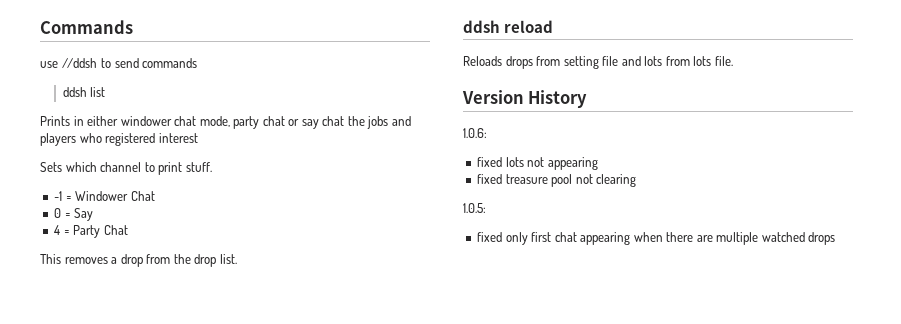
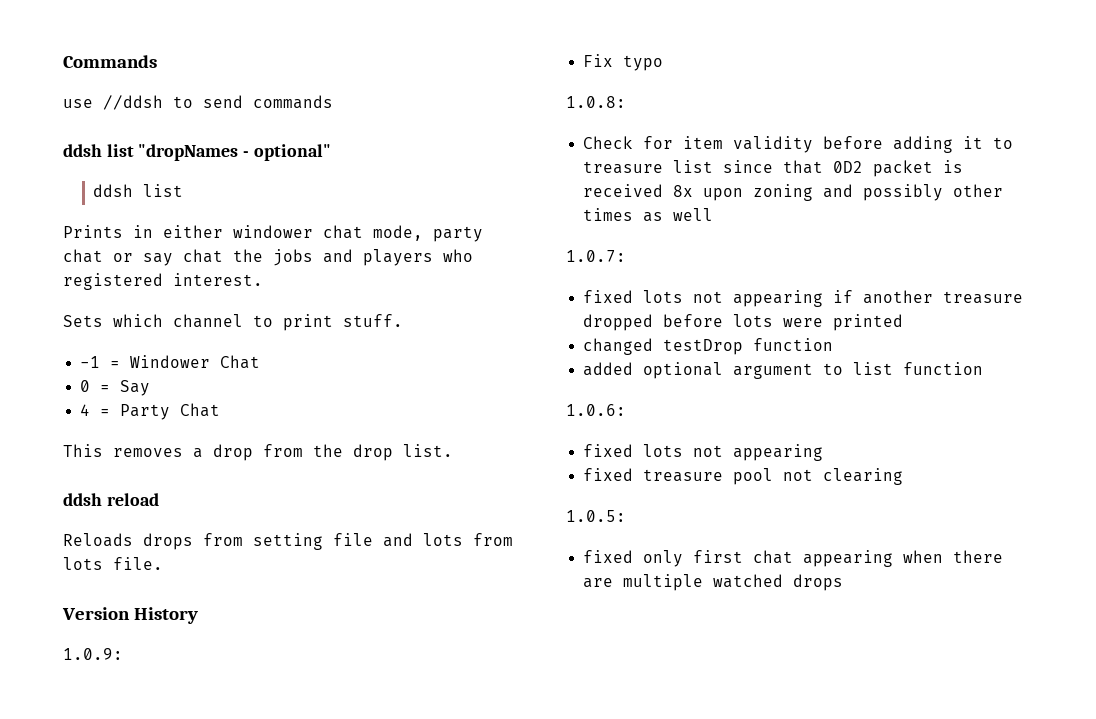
+ ddsh list "dropNames - optional"
- Prints in either windower chat mode, party chat or say chat the jobs and players who registered interest
+ Prints in either windower chat mode, party chat or say chat the jobs and players who registered interest.
+ 1.0.9:
+ Fix typo
+ 1.0.8:
+ Check for item validity before adding it to treasure list since that 0D2 packet is received 8x upon zoning and possibly other times as well
+ 1.0.7:
+ fixed lots not appearing if another treasure dropped before lots were printed
+ changed testDrop function
+ added optional argument to list function

